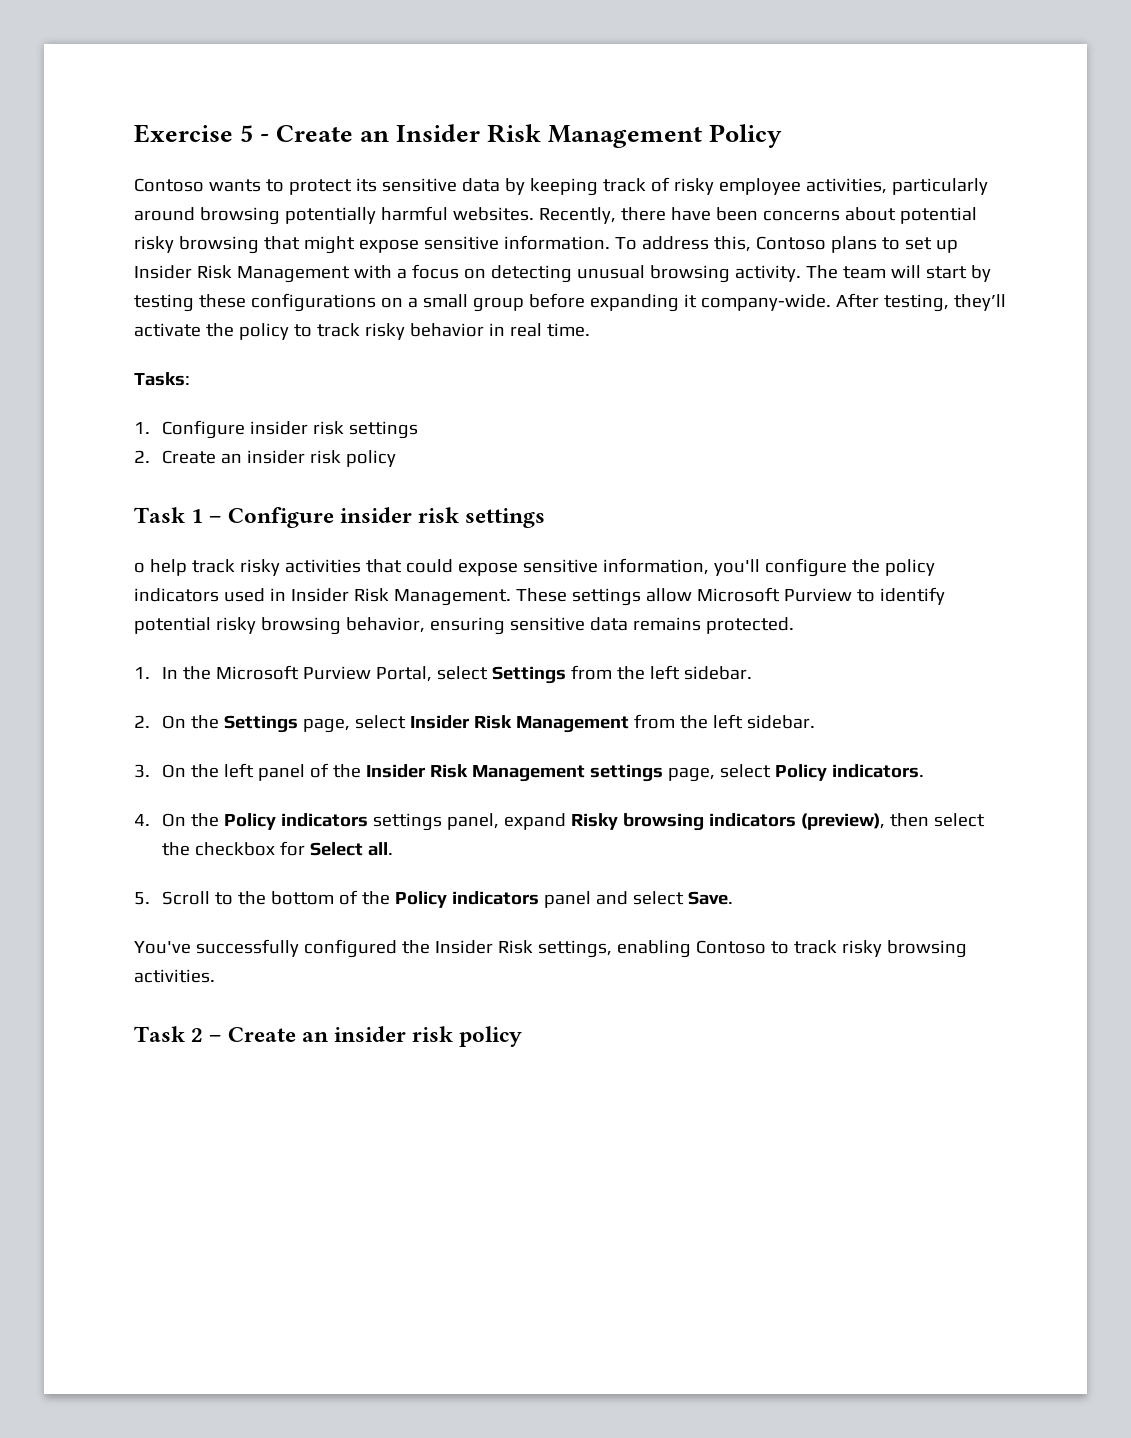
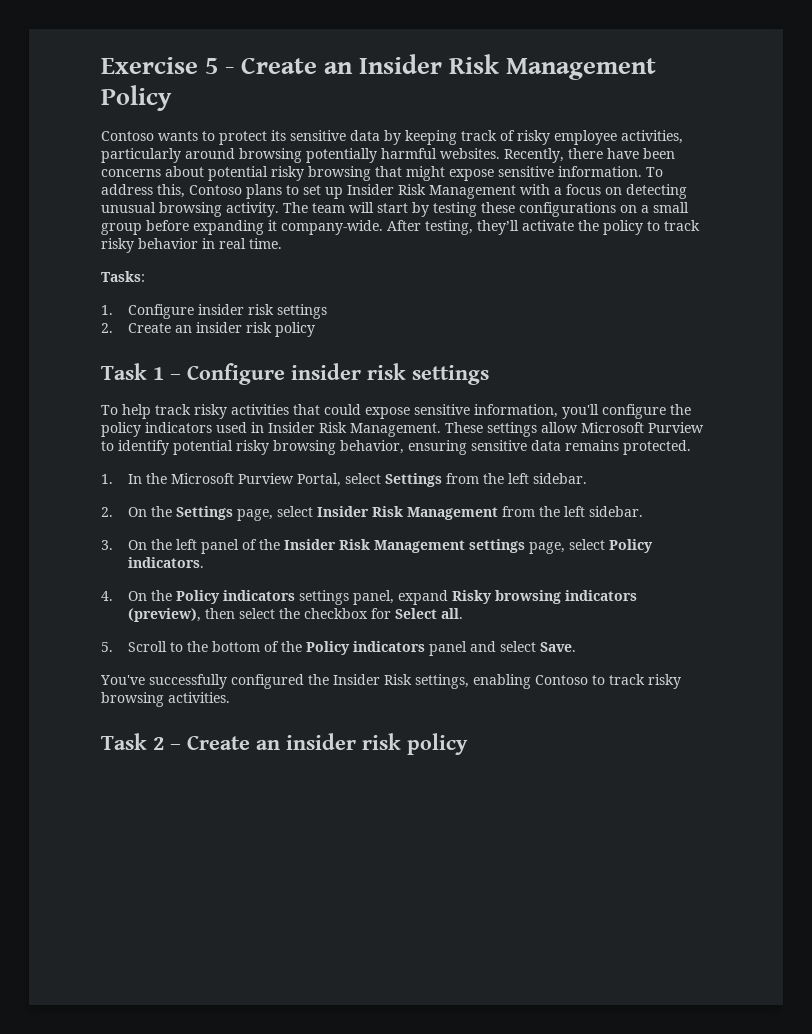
- o help track risky activities that could expose sensitive information, you'll configure the policy indicators used in Insider Risk Management.
+ To help track risky activities that could expose sensitive information, you'll configure the policy indicators used in Insider Risk Management.

